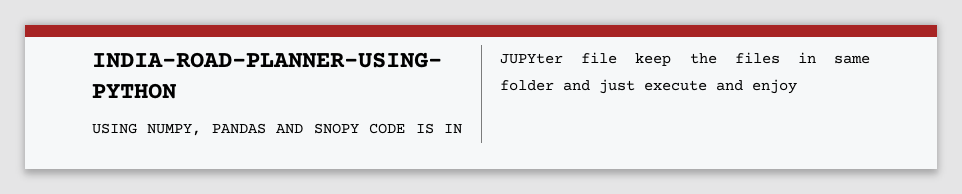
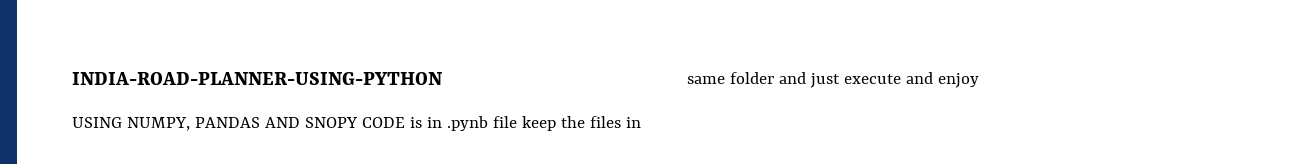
- USING NUMPY, PANDAS AND SNOPY CODE IS IN JUPYter file keep the files in same folder and just execute and enjoy
+ USING NUMPY, PANDAS AND SNOPY CODE is in .pynb file keep the files in same folder and just execute and enjoy

